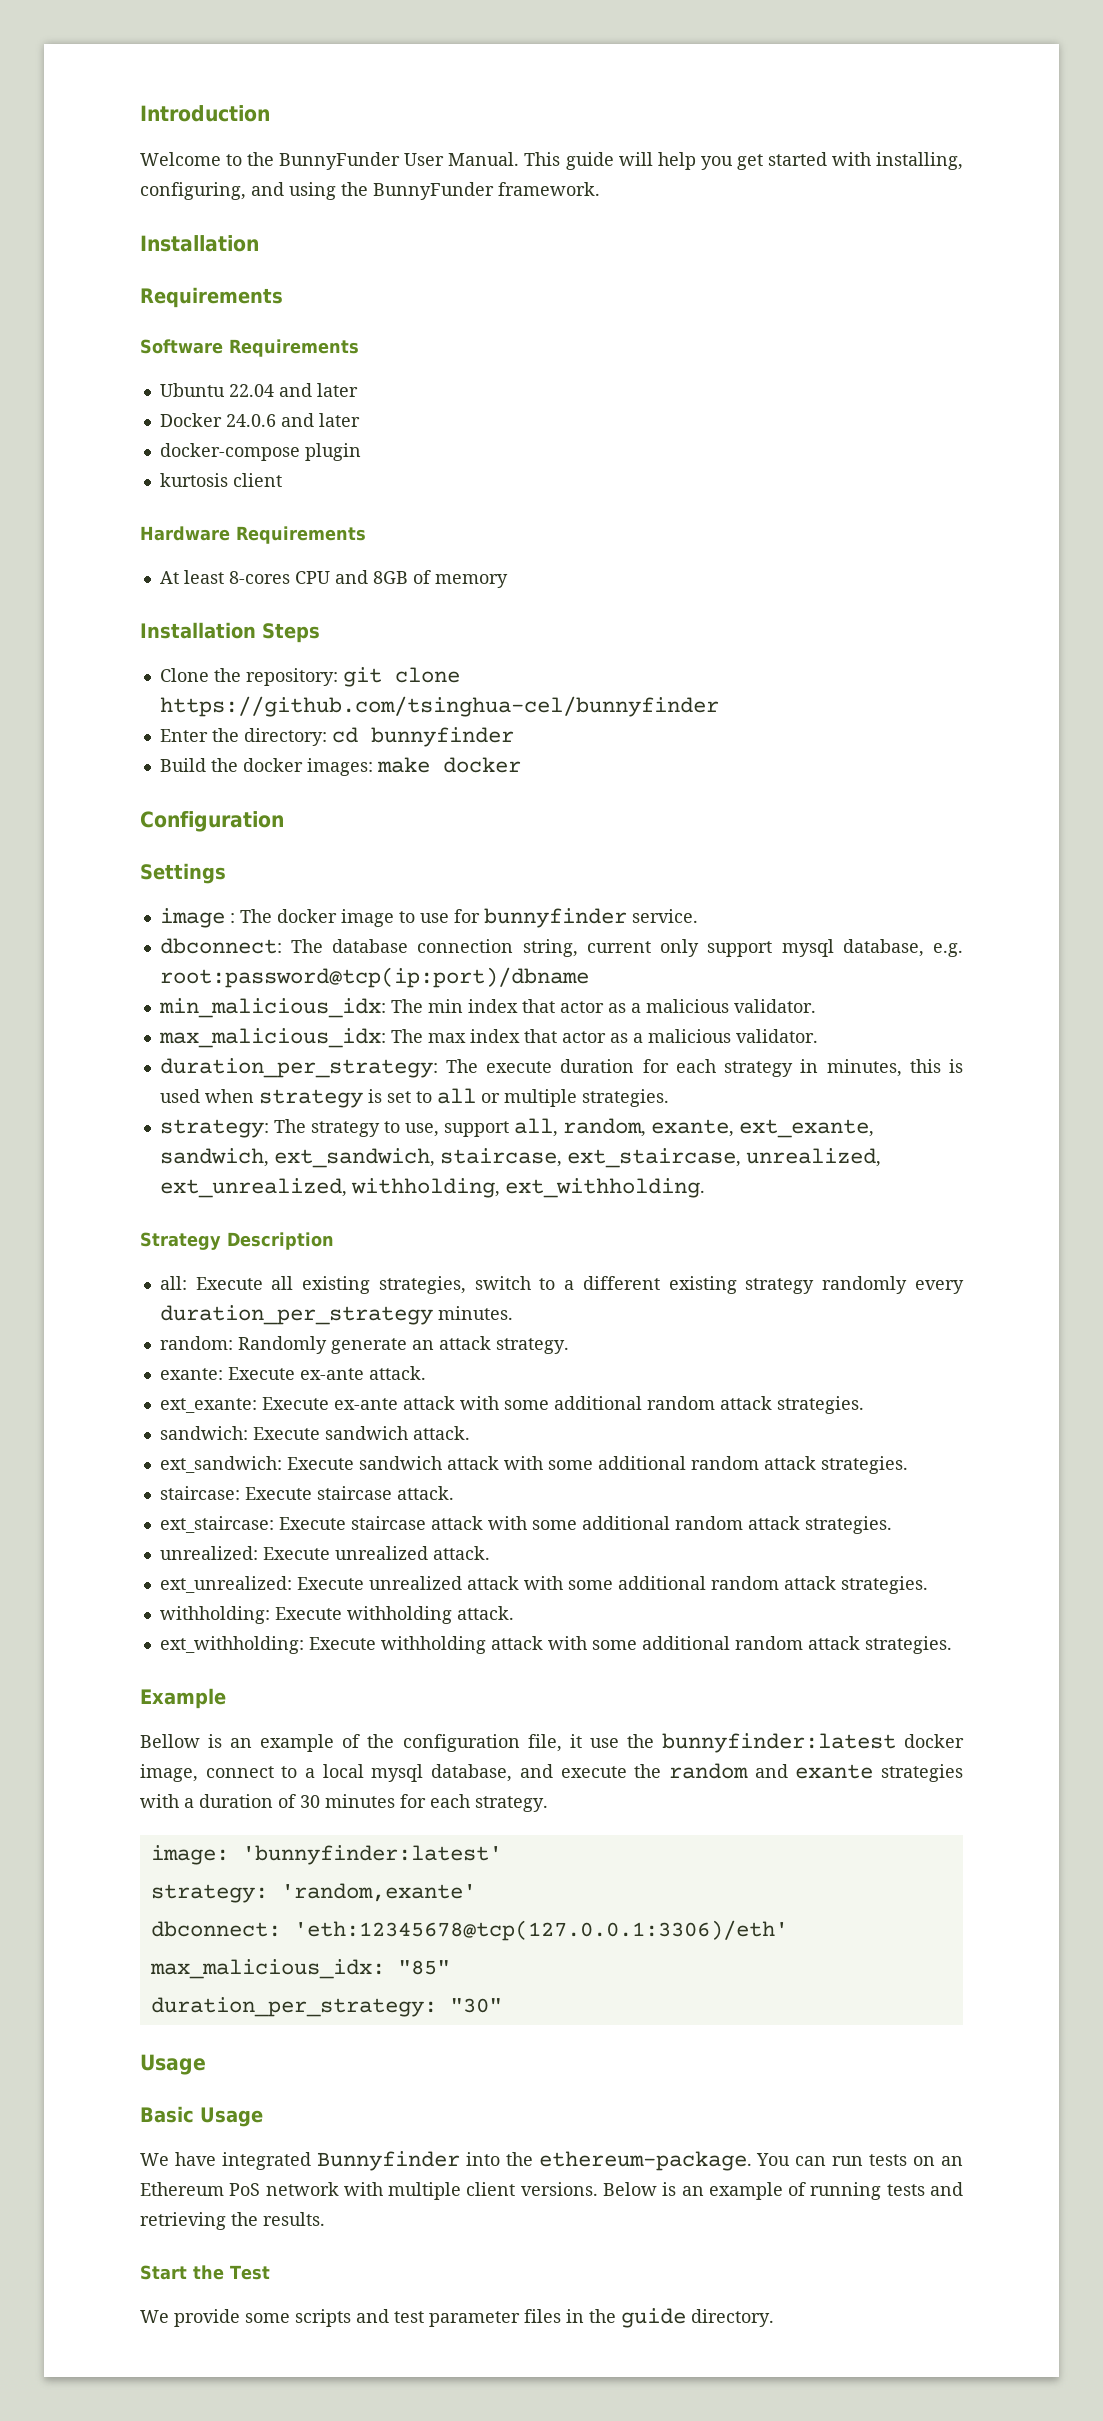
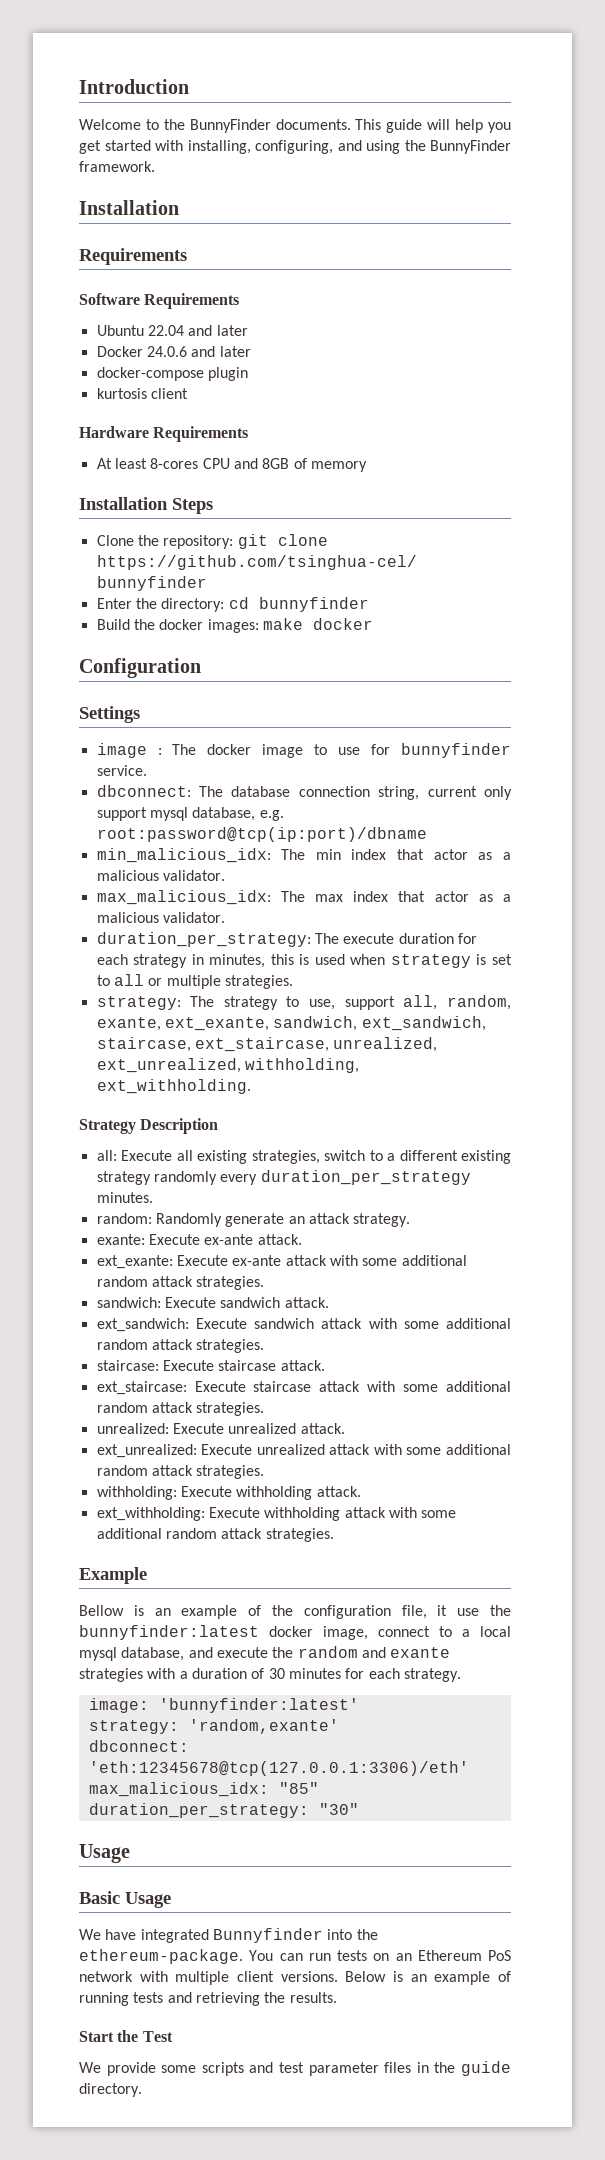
- Welcome to the BunnyFunder User Manual.
+ Welcome to the BunnyFinder documents.
- This guide will help you get started with installing, configuring, and using the BunnyFunder framework.
+ This guide will help you get started with installing, configuring, and using the BunnyFinder framework.

